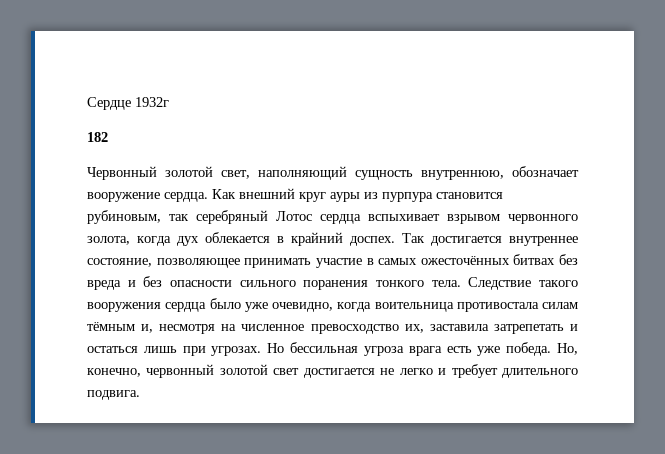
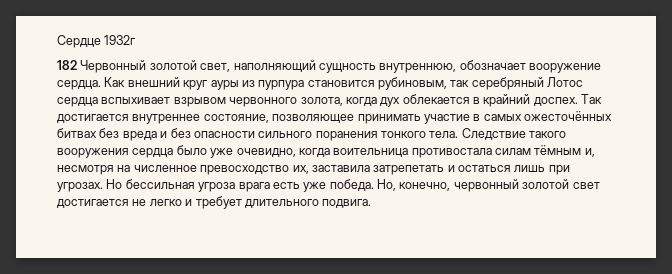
- 182
- Червонный золотой свет, наполняющий сущность внутреннюю, обозначает вооружение сердца.
+ 182 Червонный золотой свет, наполняющий сущность внутреннюю, обозначает вооружение сердца.

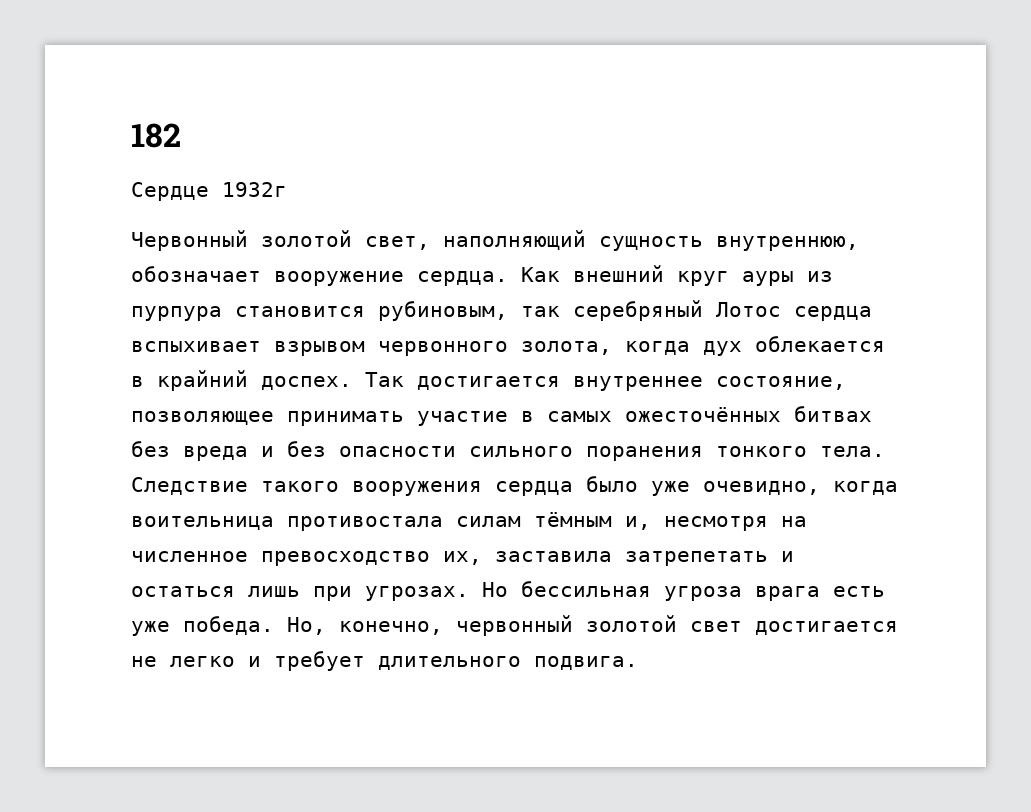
+ 182
- 182 Червонный золотой свет, наполняющий сущность внутреннюю, обозначает вооружение сердца.
+ Червонный золотой свет, наполняющий сущность внутреннюю, обозначает вооружение сердца.

